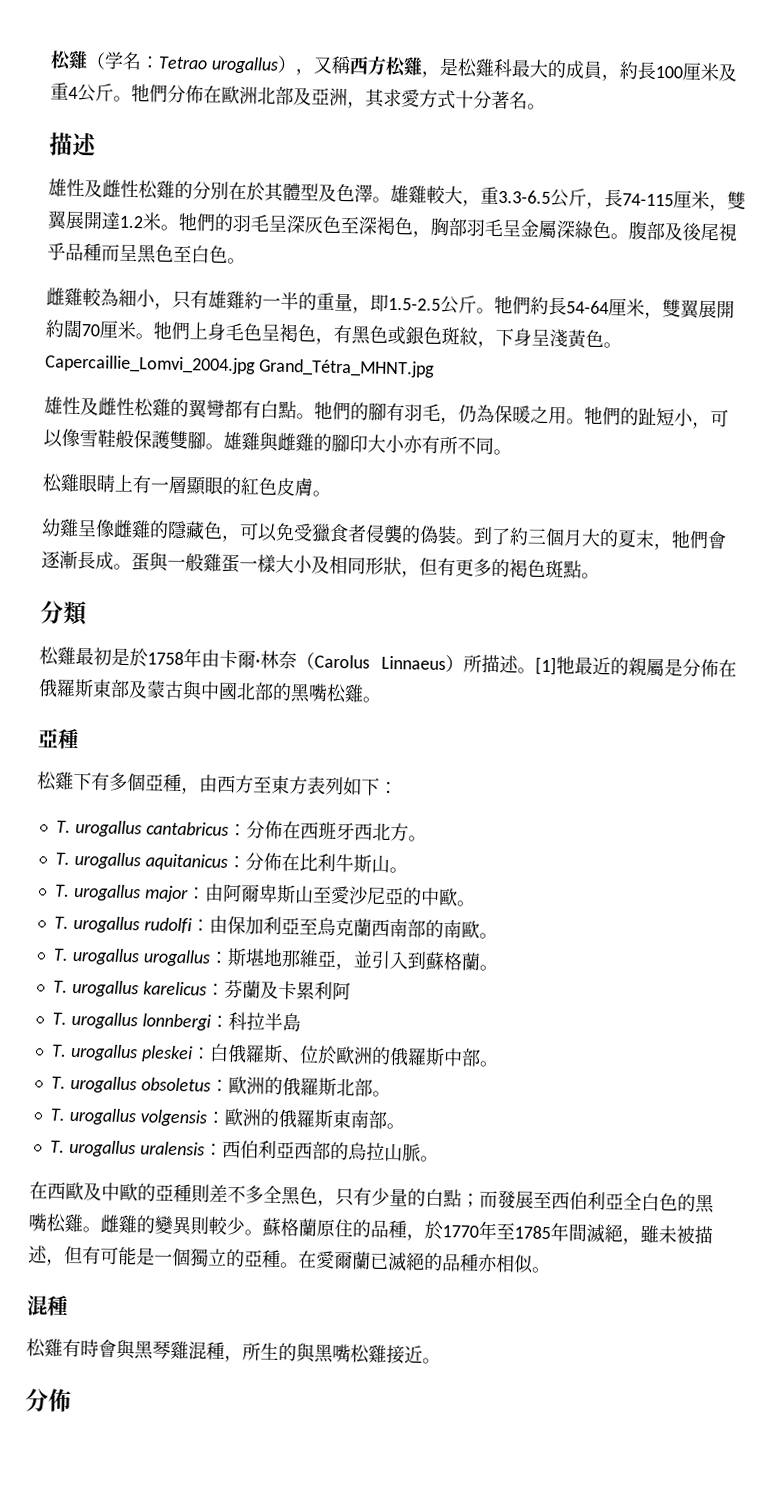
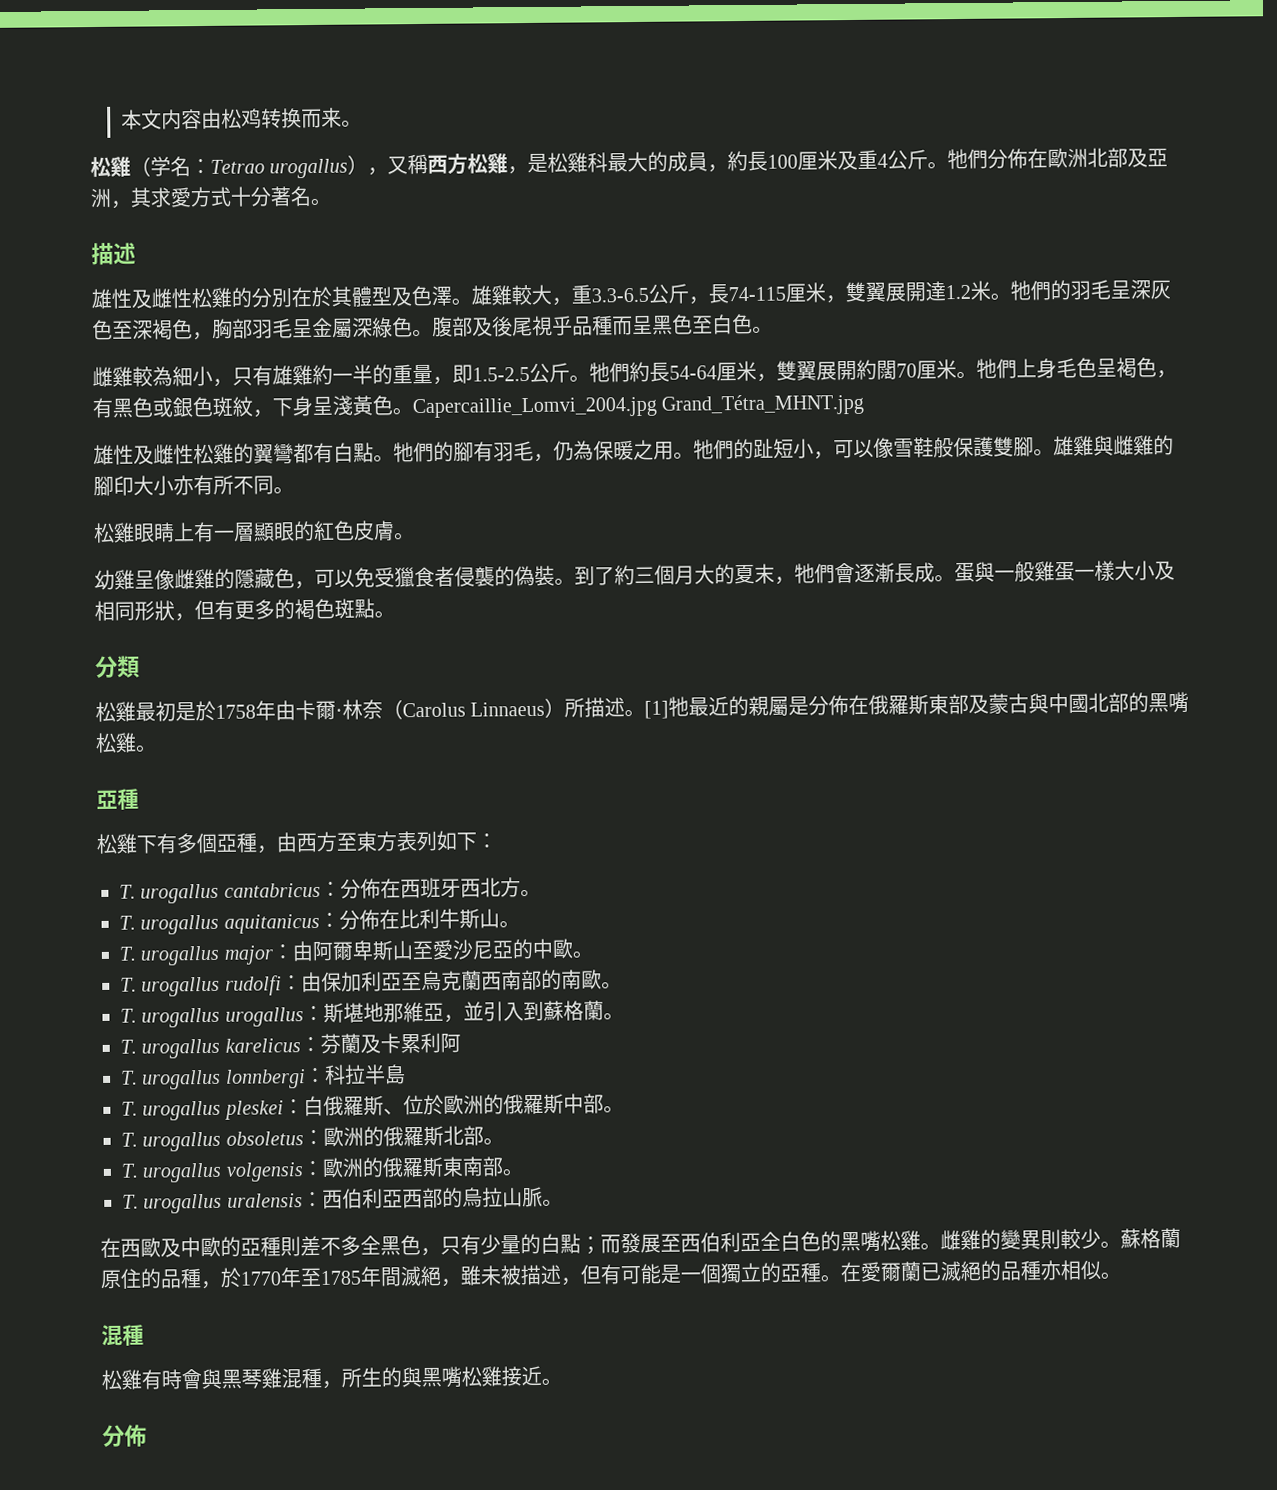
+ 本文内容由松鸡转换而来。

